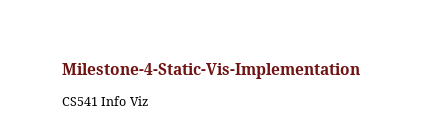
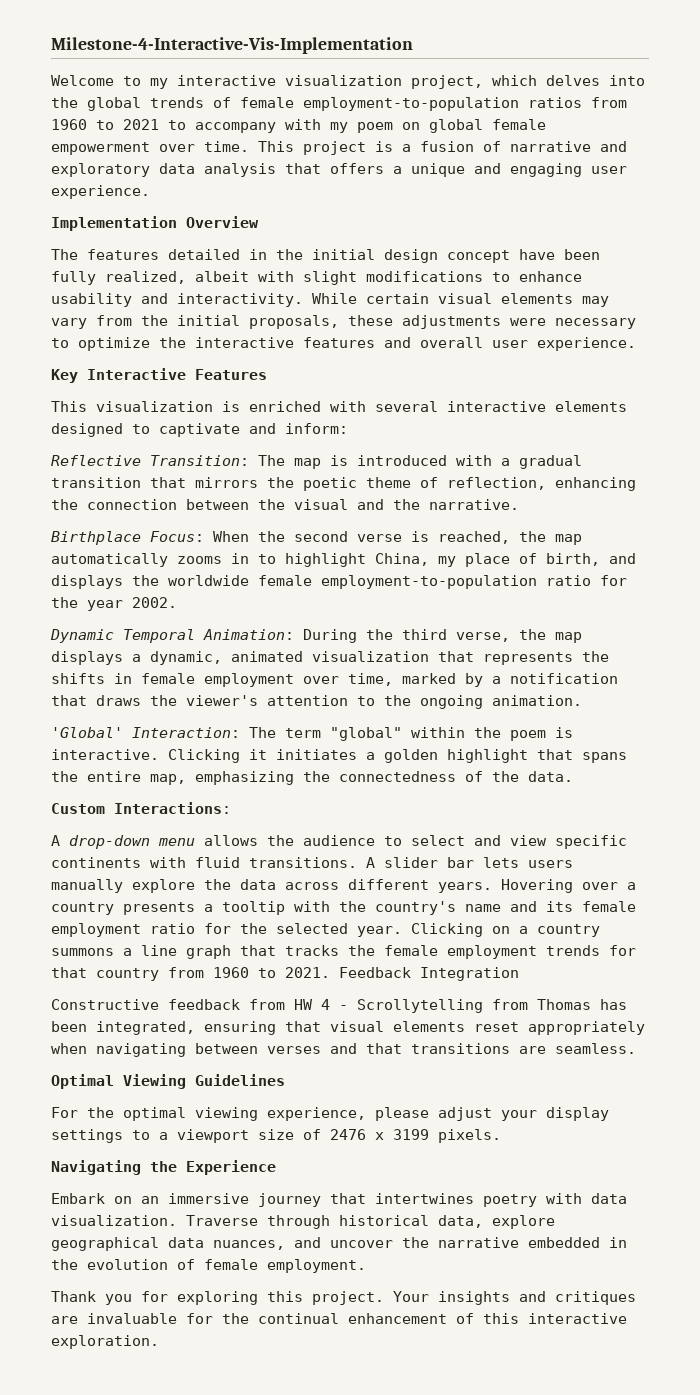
- Milestone-4-Static-Vis-Implementation
- CS541 Info Viz
+ Milestone-4-Interactive-Vis-Implementation
+ Welcome to my interactive visualization project, which delves into the global trends of female employment-to-population ratios from 1960 to 2021 to accompany with my poem on global female empowerment over time. This project is a fusion of narrative and exploratory data analysis that offers a unique and engaging user experience.
+ Implementation Overview
+ The features detailed in the initial design concept have been fully realized, albeit with slight modifications to enhance usability and interactivity. While certain visual elements may vary from the initial proposals, these adjustments were necessary to optimize the interactive features and overall user experience.
+ Key Interactive Features
+ This visualization is enriched with several interactive elements designed to captivate and inform:
+ Reflective Transition: The map is introduced with a gradual transition that mirrors the poetic theme of reflection, enhancing the connection between the visual and the narrative.
+ Birthplace Focus: When the second verse is reached, the map automatically zooms in to highlight China, my place of birth, and displays the worldwide female employment-to-population ratio for the year 2002.
+ Dynamic Temporal Animation: During the third verse, the map displays a dynamic, animated visualization that represents the shifts in female employment over time, marked by a notification that draws the viewer's attention to the ongoing animation.
+ 'Global' Interaction: The term "global" within the poem is interactive. Clicking it initiates a golden highlight that spans the entire map, emphasizing the connectedness of the data.
+ Custom Interactions:
+ A drop-down menu allows the audience to select and view specific continents with fluid transitions. A slider bar lets users manually explore the data across different years. Hovering over a country presents a tooltip with the country's name and its female employment ratio for the selected year. Clicking on a country summons a line graph that tracks the female employment trends for that country from 1960 to 2021. Feedback Integration
+ Constructive feedback from HW 4 - Scrollytelling from Thomas has been integrated, ensuring that visual elements reset appropriately when navigating between verses and that transitions are seamless.
+ Optimal Viewing Guidelines
+ For the optimal viewing experience, please adjust your display settings to a viewport size of 2476 x 3199 pixels.
+ Navigating the Experience
+ Embark on an immersive journey that intertwines poetry with data visualization. Traverse through historical data, explore geographical data nuances, and uncover the narrative embedded in the evolution of female employment.
+ Thank you for exploring this project. Your insights and critiques are invaluable for the continual enhancement of this interactive exploration.

